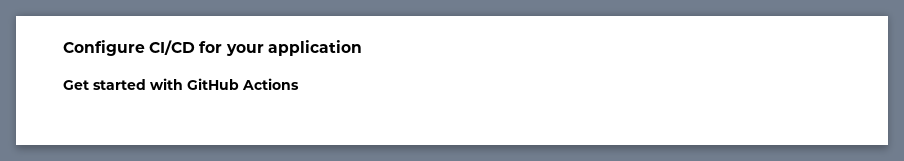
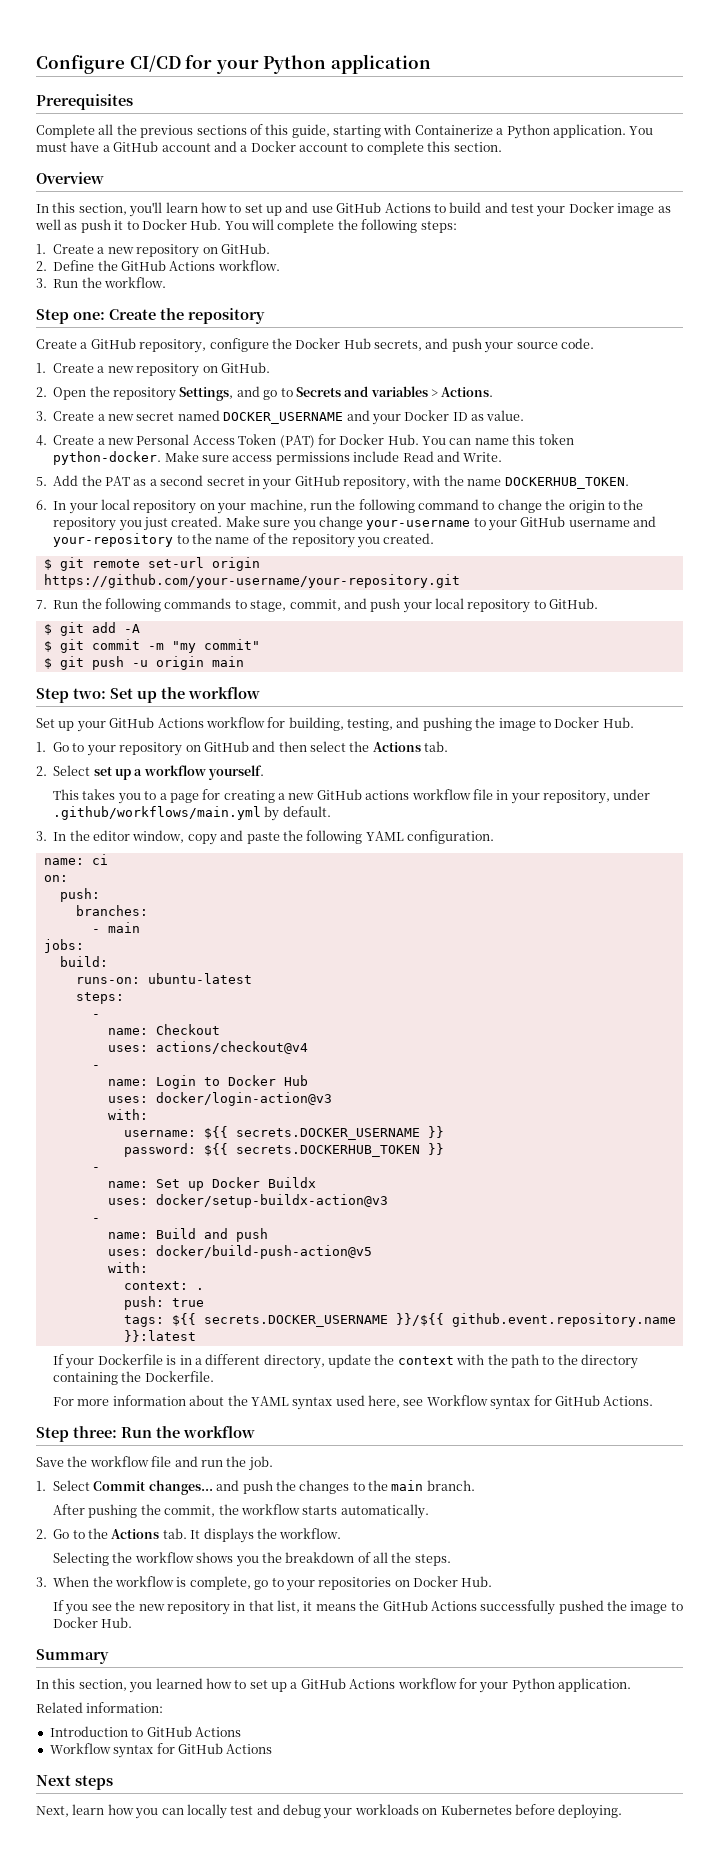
- Configure CI/CD for your application
+ Configure CI/CD for your Python application
- Get started with GitHub Actions
+ Prerequisites
+ Complete all the previous sections of this guide, starting with Containerize a Python application. You must have a GitHub account and a Docker account to complete this section.
+ Overview
+ In this section, you'll learn how to set up and use GitHub Actions to build and test your Docker image as well as push it to Docker Hub. You will complete the following steps:
+ 1. Create a new repository on GitHub.
+ 2. Define the GitHub Actions workflow.
+ 3. Run the workflow.
+ Step one: Create the repository
+ Create a GitHub repository, configure the Docker Hub secrets, and push your source code.
+ 1. Create a new repository on GitHub.
+ 2. Open the repository Settings, and go to Secrets and variables > Actions.
+ 3. Create a new secret named DOCKER_USERNAME and your Docker ID as value.
+ 4. Create a new Personal Access Token (PAT) for Docker Hub. You can name this token python-docker. Make sure access permissions include Read and Write.
+ 5. Add the PAT as a second secret in your GitHub repository, with the name DOCKERHUB_TOKEN.
+ 6. In your local repository on your machine, run the following command to change the origin to the repository you just created. Make sure you change your-username to your GitHub username and your-repository to the name of the repository you created.
+ $ git remote set-url origin https://github.com/your-username/your-repository.git
+ 7. Run the following commands to stage, commit, and push your local repository to GitHub.
+ $ git add -A
+ $ git commit -m "my commit"
+ $ git push -u origin main
+ Step two: Set up the workflow
+ Set up your GitHub Actions workflow for building, testing, and pushing the image to Docker Hub.
+ 1. Go to your repository on GitHub and then select the Actions tab.
+ 2. Select set up a workflow yourself.
+ This takes you to a page for creating a new GitHub actions workflow file in your repository, under .github/workflows/main.yml by default.
+ 3. In the editor window, copy and paste the following YAML configuration.
+ name: ci
+ on:
+ push:
+ branches:
+ - main
+ jobs:
+ build:
+ runs-on: ubuntu-latest
+ steps:
+ -
+ name: Checkout
+ uses: actions/checkout@v4
+ -
+ name: Login to Docker Hub
+ uses: docker/login-action@v3
+ with:
+ username: ${{ secrets.DOCKER_USERNAME }}
+ password: ${{ secrets.DOCKERHUB_TOKEN }}
+ -
+ name: Set up Docker Buildx
+ uses: docker/setup-buildx-action@v3
+ -
+ name: Build and push
+ uses: docker/build-push-action@v5
+ with:
+ context: .
+ push: true
+ tags: ${{ secrets.DOCKER_USERNAME }}/${{ github.event.repository.name }}:latest
+ If your Dockerfile is in a different directory, update the context with the path to the directory containing the Dockerfile.
+ For more information about the YAML syntax used here, see Workflow syntax for GitHub Actions.
+ Step three: Run the workflow
+ Save the workflow file and run the job.
+ 1. Select Commit changes... and push the changes to the main branch.
+ After pushing the commit, the workflow starts automatically.
+ 2. Go to the Actions tab. It displays the workflow.
+ Selecting the workflow shows you the breakdown of all the steps.
+ 3. When the workflow is complete, go to your repositories on Docker Hub.
+ If you see the new repository in that list, it means the GitHub Actions successfully pushed the image to Docker Hub.
+ Summary
+ In this section, you learned how to set up a GitHub Actions workflow for your Python application.
+ Related information:
+ Introduction to GitHub Actions
+ Workflow syntax for GitHub Actions
+ Next steps
+ Next, learn how you can locally test and debug your workloads on Kubernetes before deploying.

